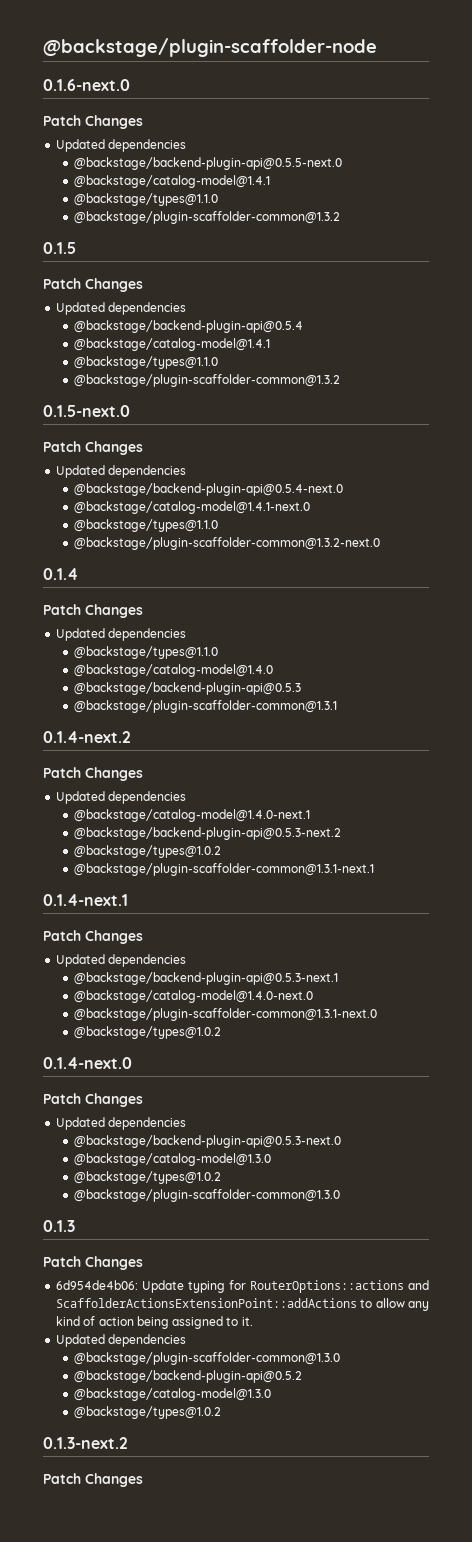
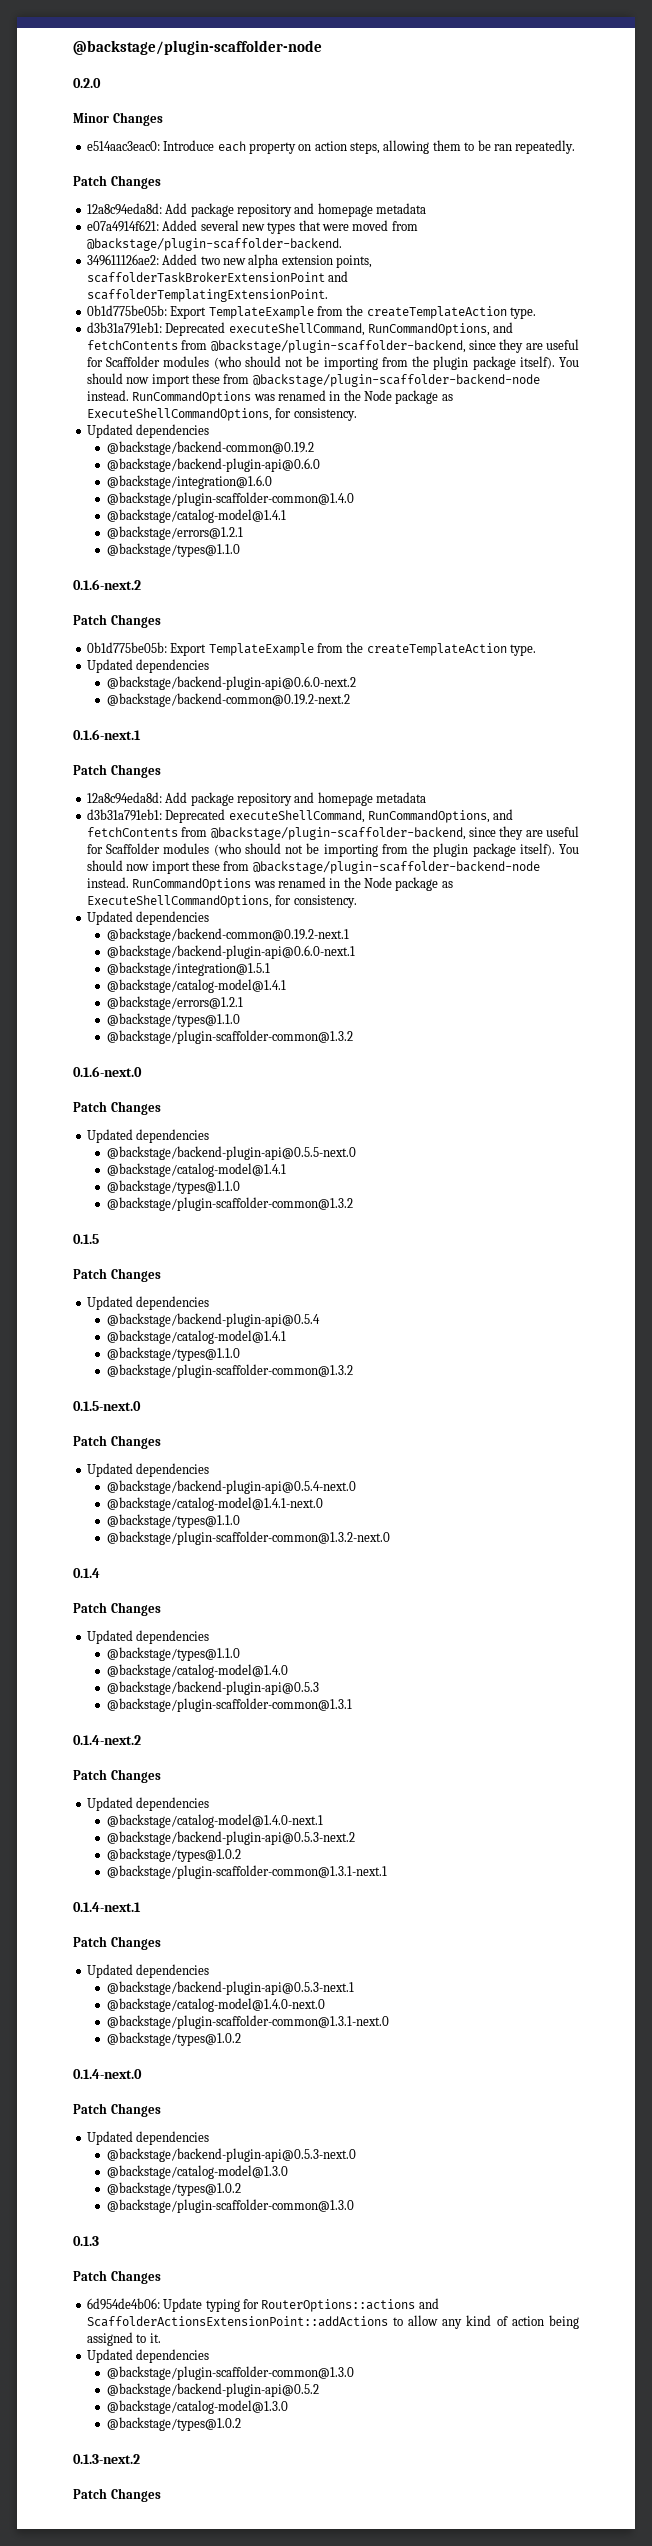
+ 0.2.0
+ Minor Changes
+ e514aac3eac0: Introduce each property on action steps, allowing them to be ran repeatedly.
+ Patch Changes
+ 12a8c94eda8d: Add package repository and homepage metadata
+ e07a4914f621: Added several new types that were moved from @backstage/plugin-scaffolder-backend.
+ 349611126ae2: Added two new alpha extension points, scaffolderTaskBrokerExtensionPoint and scaffolderTemplatingExtensionPoint.
+ 0b1d775be05b: Export TemplateExample from the createTemplateAction type.
+ d3b31a791eb1: Deprecated executeShellCommand, RunCommandOptions, and fetchContents from @backstage/plugin-scaffolder-backend, since they are useful for Scaffolder modules (who should not be importing from the plugin package itself). You should now import these from @backstage/plugin-scaffolder-backend-node instead. RunCommandOptions was renamed in the Node package as ExecuteShellCommandOptions, for consistency.
+ Updated dependencies
+ @backstage/backend-common@0.19.2
+ @backstage/backend-plugin-api@0.6.0
+ @backstage/integration@1.6.0
+ @backstage/plugin-scaffolder-common@1.4.0
+ @backstage/catalog-model@1.4.1
+ @backstage/errors@1.2.1
+ @backstage/types@1.1.0
+ 0.1.6-next.2
+ Patch Changes
+ 0b1d775be05b: Export TemplateExample from the createTemplateAction type.
+ Updated dependencies
+ @backstage/backend-plugin-api@0.6.0-next.2
+ @backstage/backend-common@0.19.2-next.2
+ 0.1.6-next.1
+ Patch Changes
+ 12a8c94eda8d: Add package repository and homepage metadata
+ d3b31a791eb1: Deprecated executeShellCommand, RunCommandOptions, and fetchContents from @backstage/plugin-scaffolder-backend, since they are useful for Scaffolder modules (who should not be importing from the plugin package itself). You should now import these from @backstage/plugin-scaffolder-backend-node instead. RunCommandOptions was renamed in the Node package as ExecuteShellCommandOptions, for consistency.
+ Updated dependencies
+ @backstage/backend-common@0.19.2-next.1
+ @backstage/backend-plugin-api@0.6.0-next.1
+ @backstage/integration@1.5.1
+ @backstage/catalog-model@1.4.1
+ @backstage/errors@1.2.1
+ @backstage/types@1.1.0
+ @backstage/plugin-scaffolder-common@1.3.2

